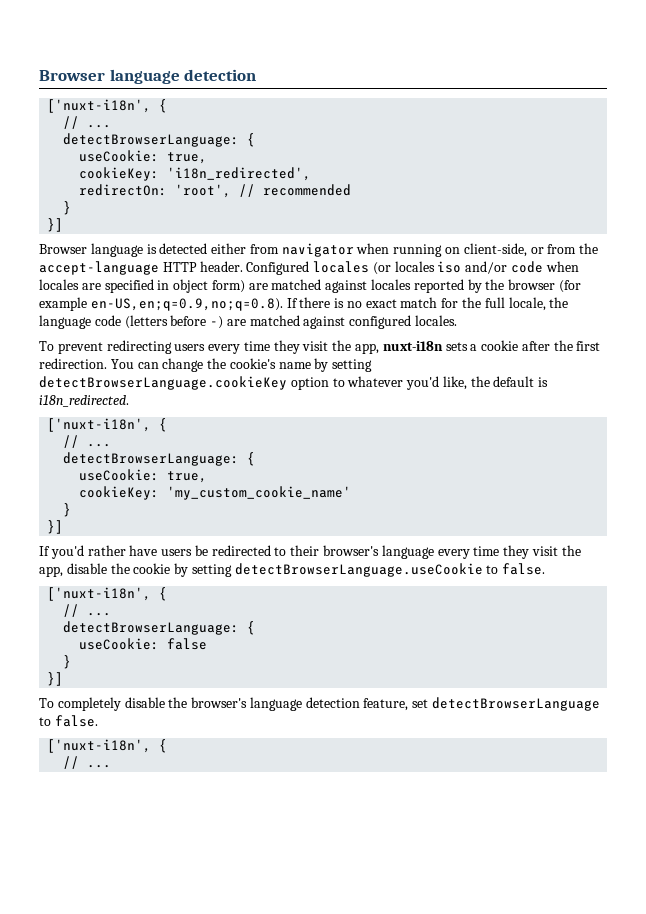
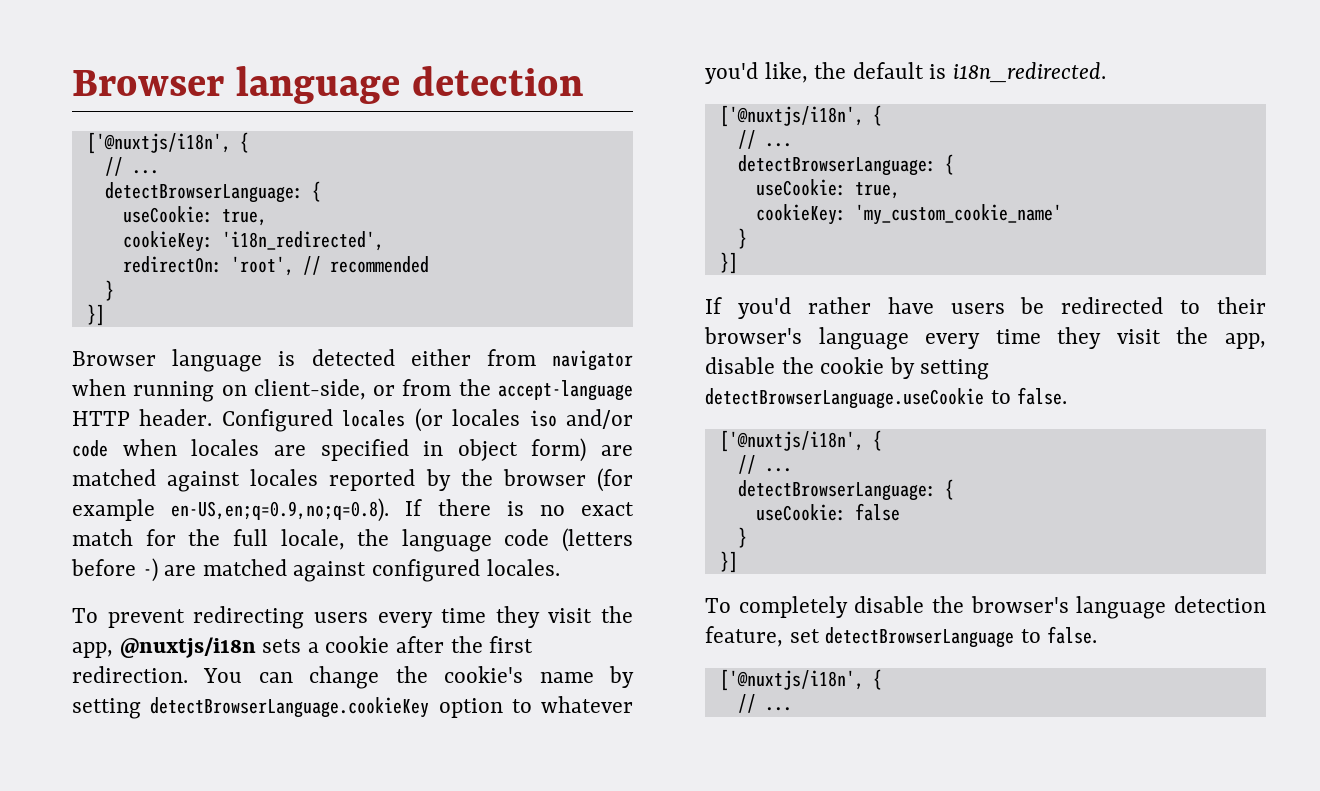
  Browser language detection
- ['nuxt-i18n', {
+ ['@nuxtjs/i18n', {
- To prevent redirecting users every time they visit the app, nuxt-i18n sets a cookie after the first redirection.
+ To prevent redirecting users every time they visit the app, @nuxtjs/i18n sets a cookie after the first redirection.
  You can change the cookie's name by setting detectBrowserLanguage.cookieKey option to whatever you'd like, the default is i18n_redirected.
- ['nuxt-i18n', {
+ ['@nuxtjs/i18n', {
  If you'd rather have users be redirected to their browser's language every time they visit the app, disable the cookie by setting detectBrowserLanguage.useCookie to false.
- ['nuxt-i18n', {
+ ['@nuxtjs/i18n', {
  To completely disable the browser's language detection feature, set detectBrowserLanguage to false.
- ['nuxt-i18n', {
+ ['@nuxtjs/i18n', {

